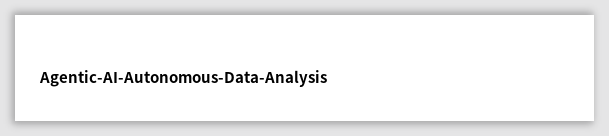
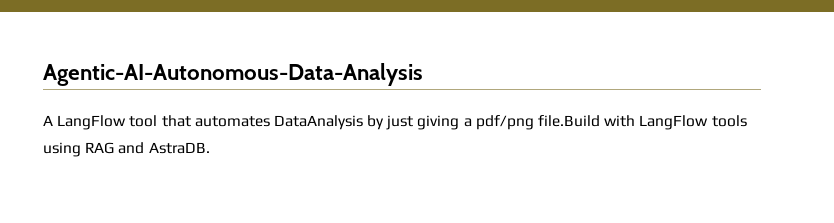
+ A LangFlow tool that automates DataAnalysis by just giving a pdf/png file.Build with LangFlow tools using RAG and AstraDB.

